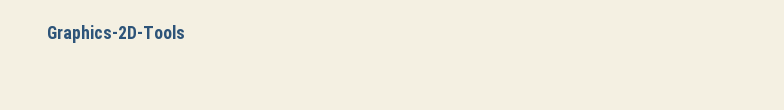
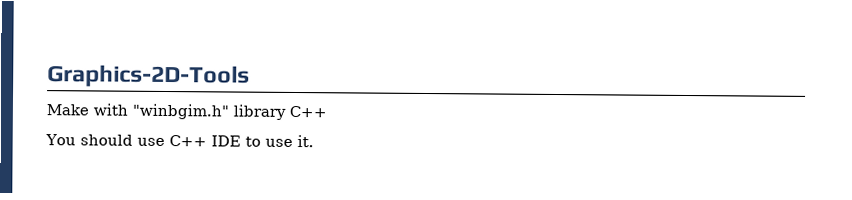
+ Make with "winbgim.h" library C++
+ You should use C++ IDE to use it.

